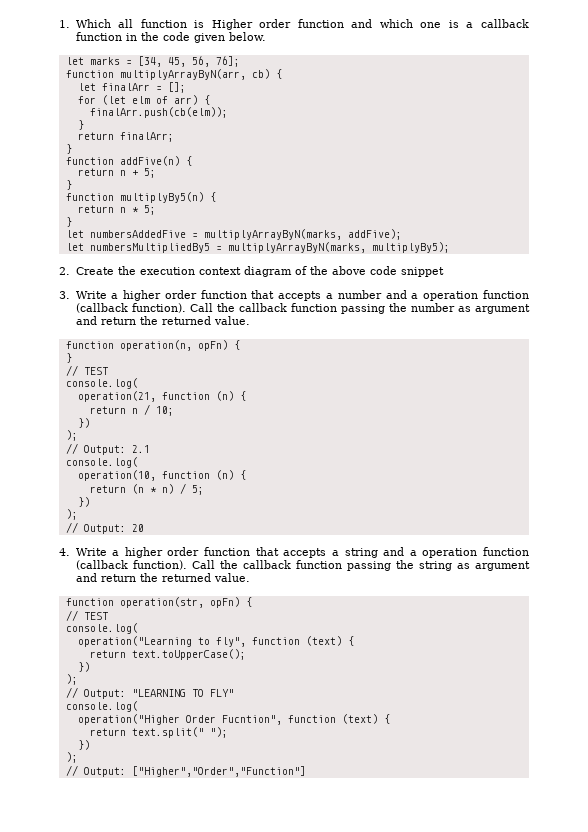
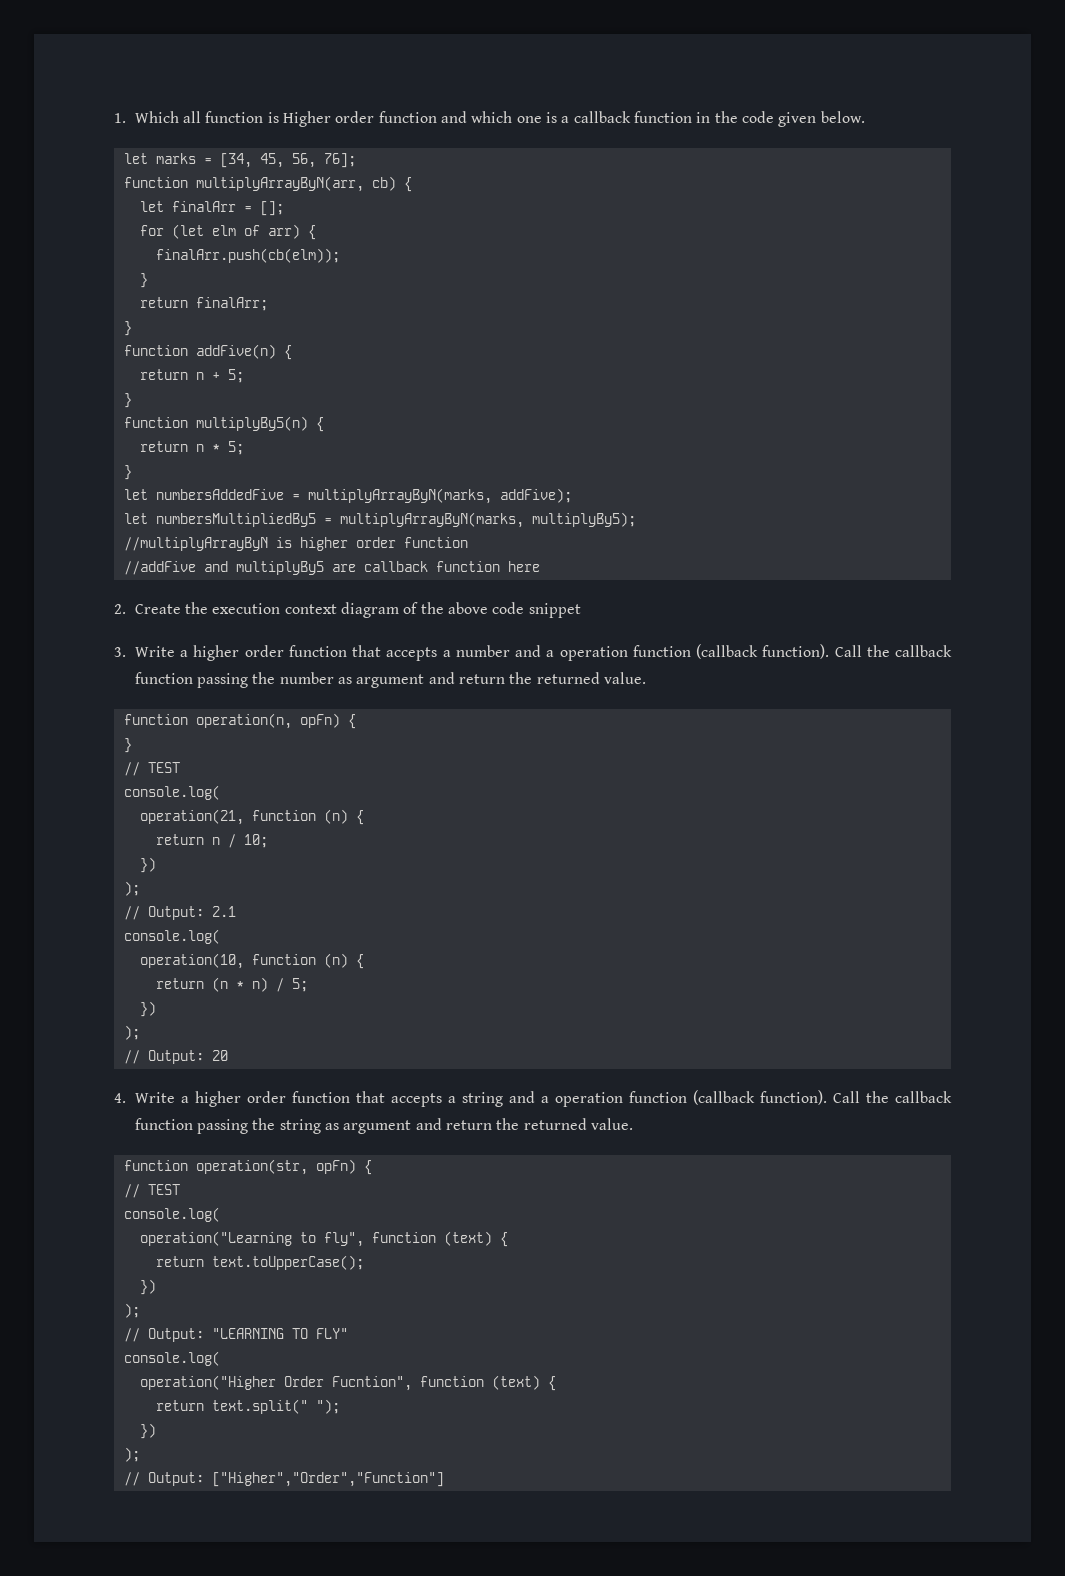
+ //multiplyArrayByN is higher order function
+ //addFive and multiplyBy5 are callback function here

